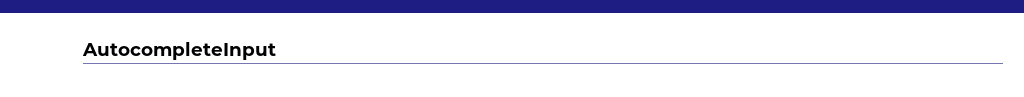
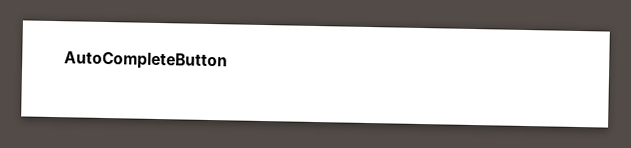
- AutocompleteInput
+ AutoCompleteButton

